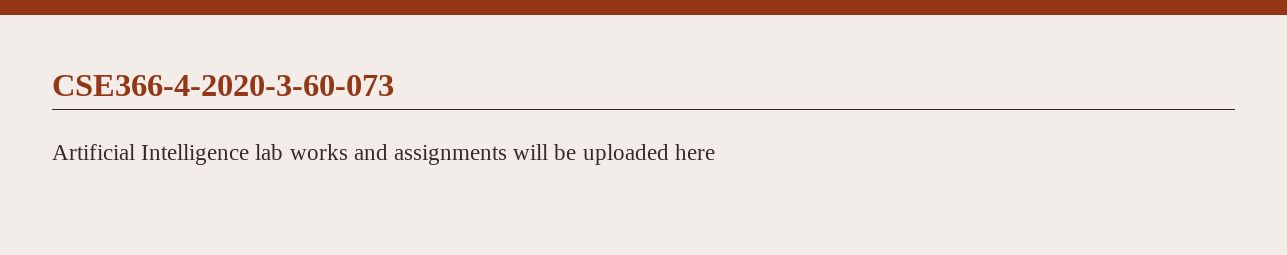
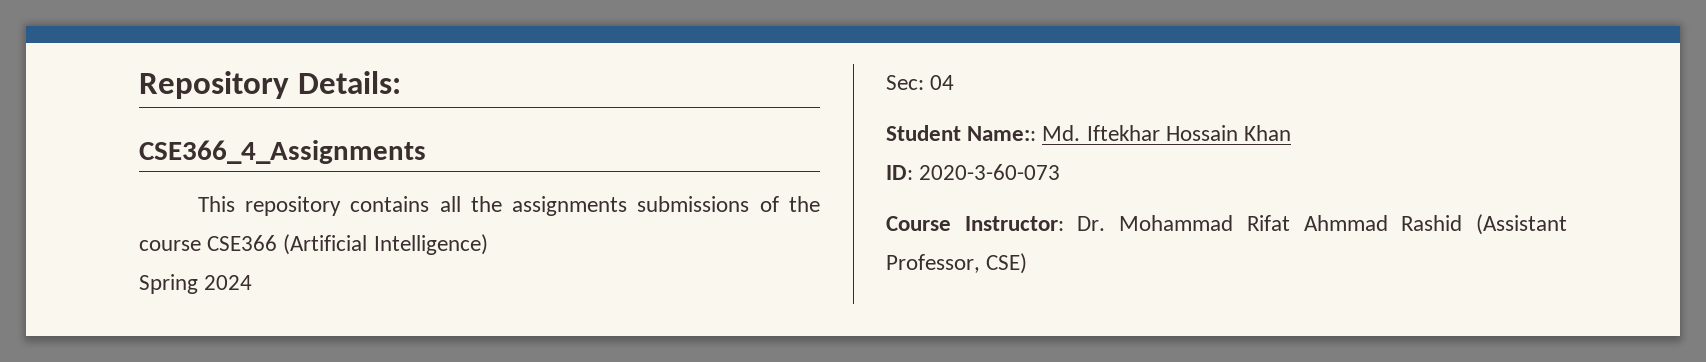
- CSE366-4-2020-3-60-073
- Artificial Intelligence lab works and assignments will be uploaded here
+ Repository Details:
+ CSE366_4_Assignments
+ This repository contains all the assignments submissions of the course CSE366 (Artificial Intelligence)
+ Spring 2024
+ Sec: 04
+ Student Name:: Md. Iftekhar Hossain Khan
+ ID: 2020-3-60-073
+ Course Instructor: Dr. Mohammad Rifat Ahmmad Rashid (Assistant Professor, CSE)

